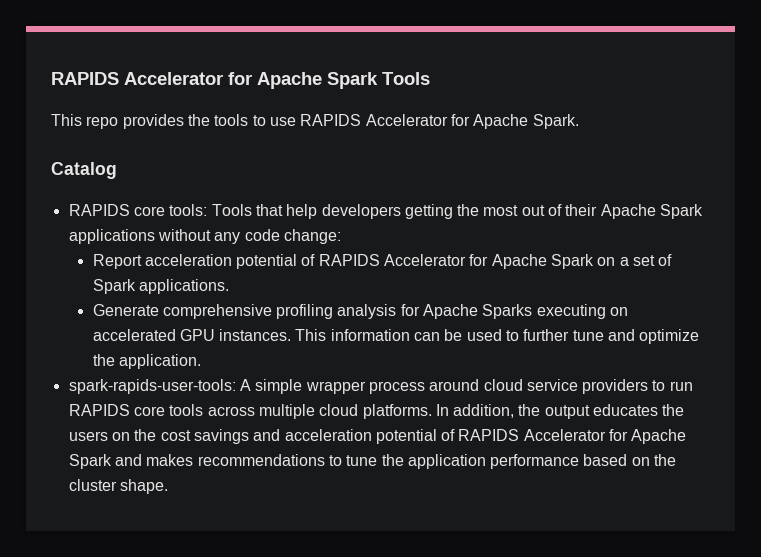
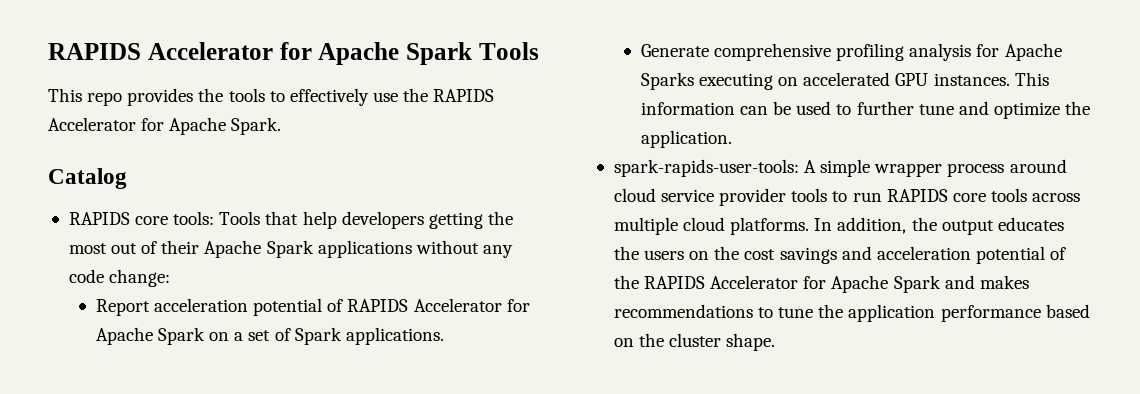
- This repo provides the tools to use RAPIDS Accelerator for Apache Spark.
+ This repo provides the tools to effectively use the RAPIDS Accelerator for Apache Spark.
- spark-rapids-user-tools: A simple wrapper process around cloud service providers to run RAPIDS core tools across multiple cloud platforms.
+ spark-rapids-user-tools: A simple wrapper process around cloud service provider tools to run RAPIDS core tools across multiple cloud platforms.
- In addition, the output educates the users on the cost savings and acceleration potential of RAPIDS Accelerator for Apache Spark and makes recommendations to tune the application performance based on the cluster shape.
+ In addition, the output educates the users on the cost savings and acceleration potential of the RAPIDS Accelerator for Apache Spark and makes recommendations to tune the application performance based on the cluster shape.

